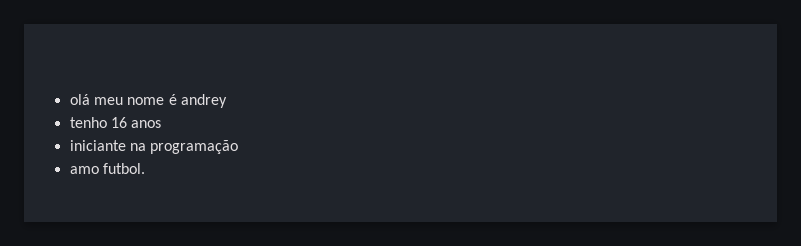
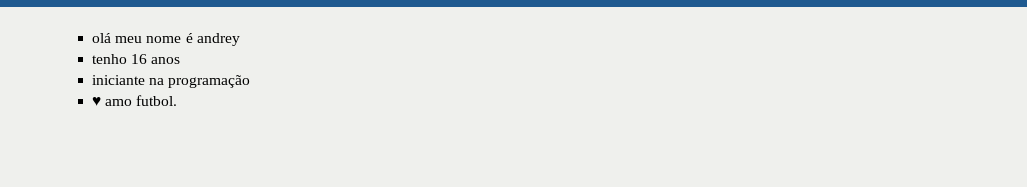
- amo futbol.
+ ♥ amo futbol.

